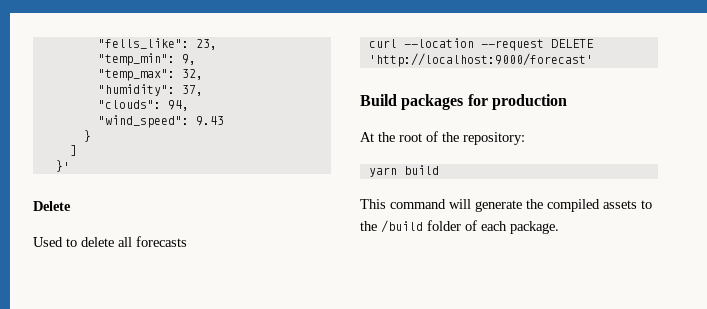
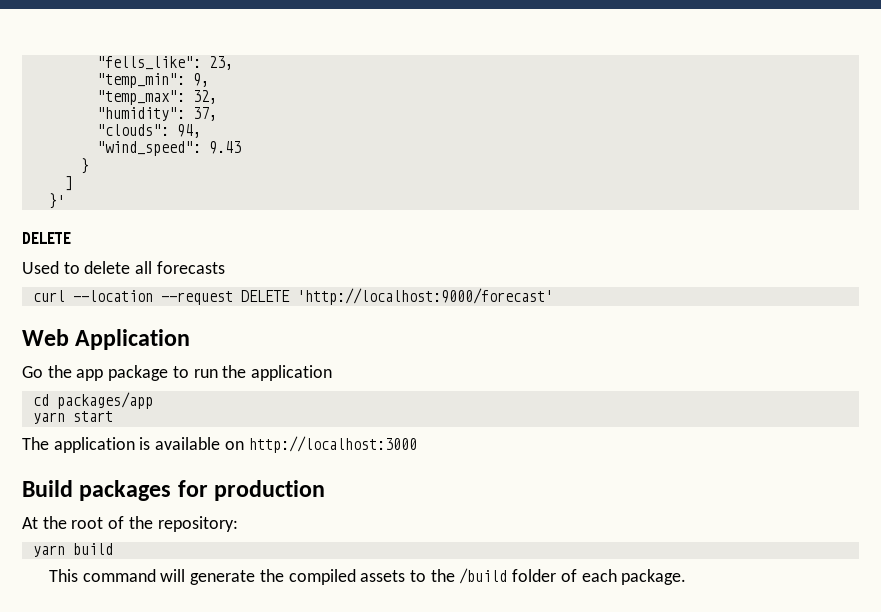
  }'
- Delete
+ DELETE
+ Web Application
+ Go the app package to run the application
+ cd packages/app
+ yarn start
+ The application is available on http://localhost:3000

